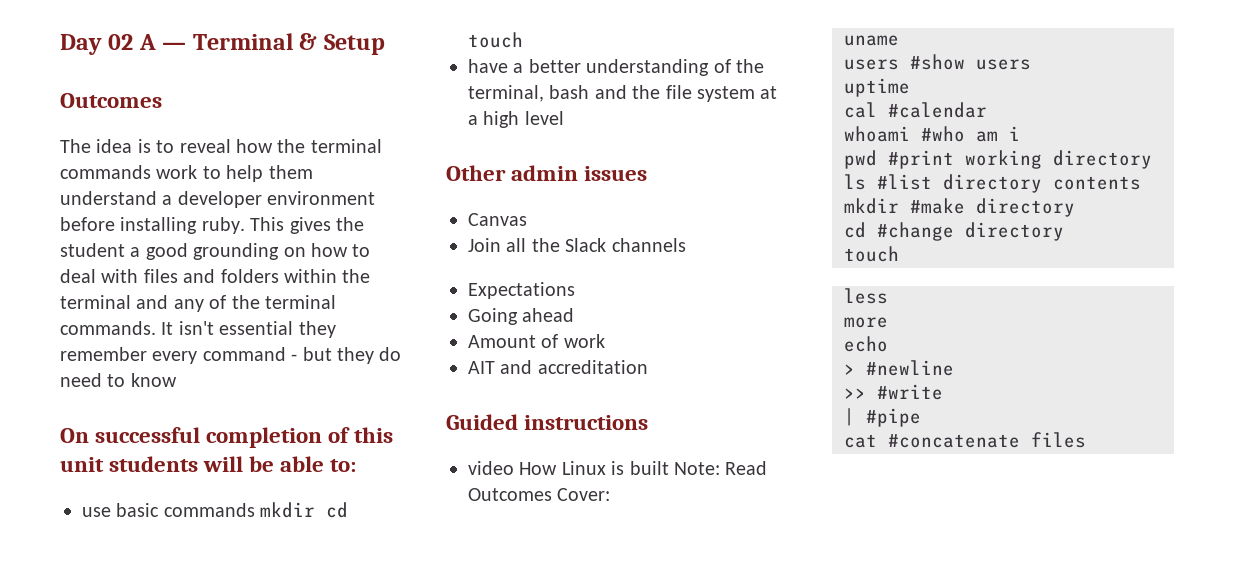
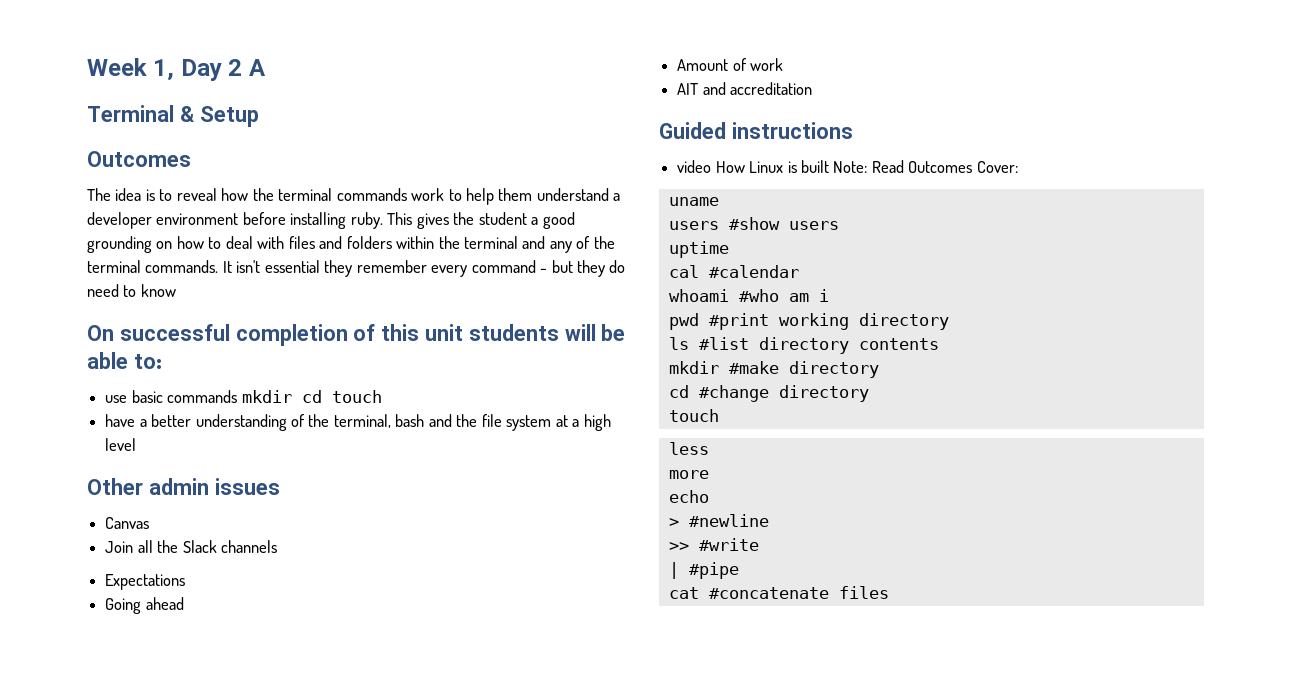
- Day 02 A — Terminal & Setup
+ Week 1, Day 2 A
+ Terminal & Setup

